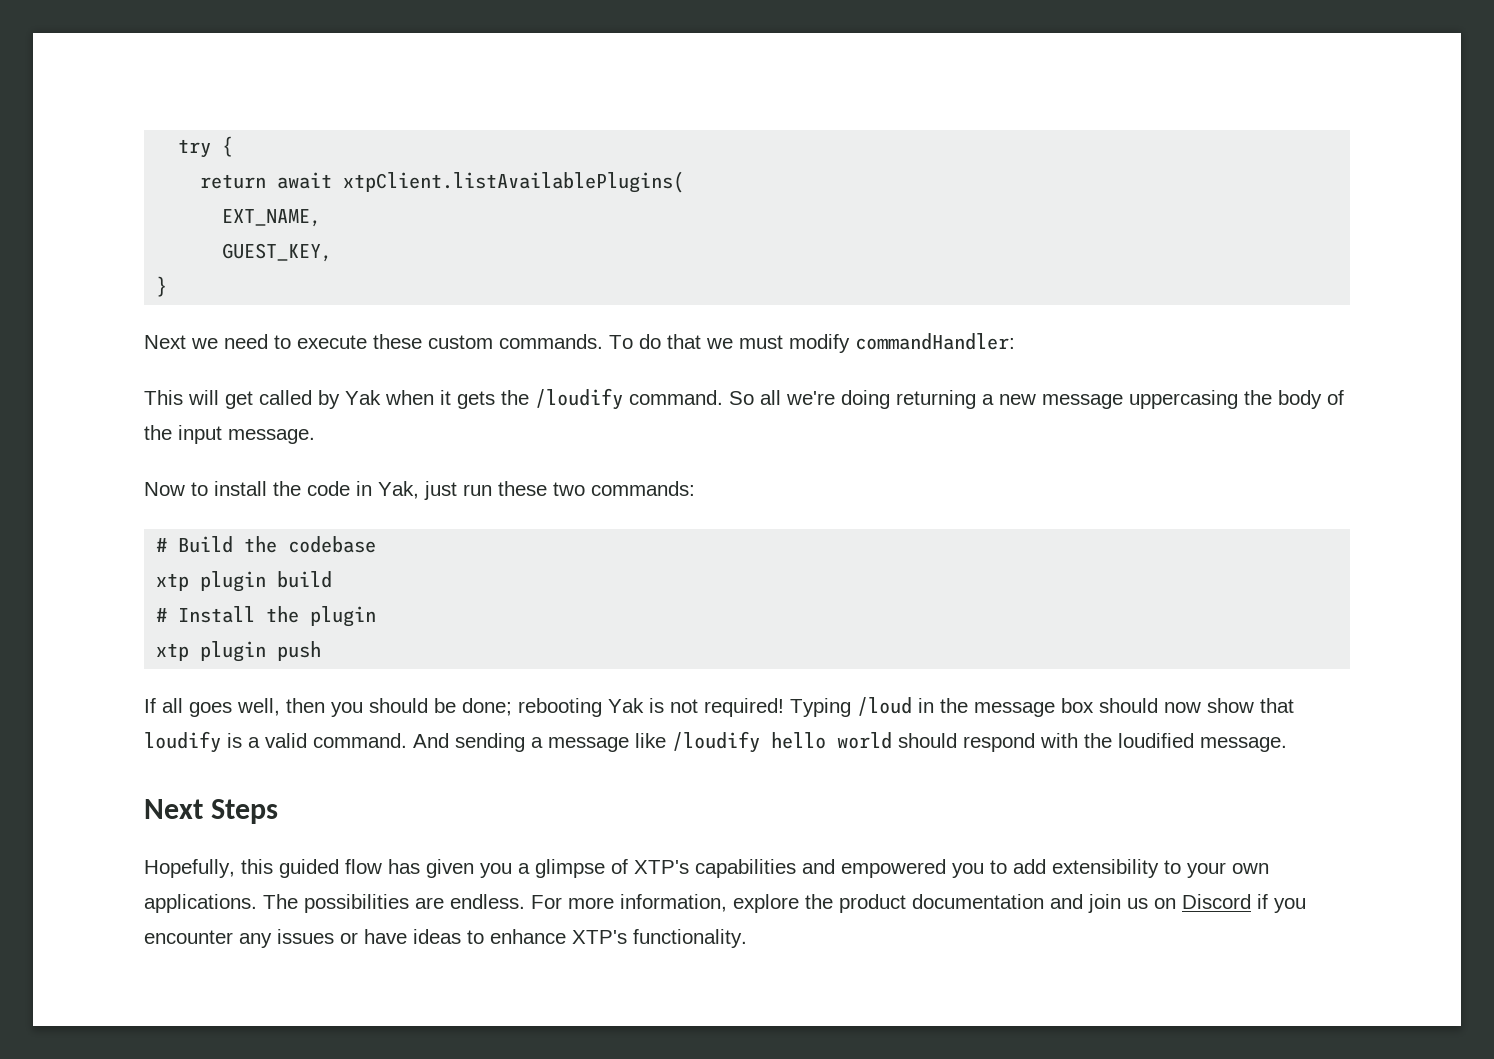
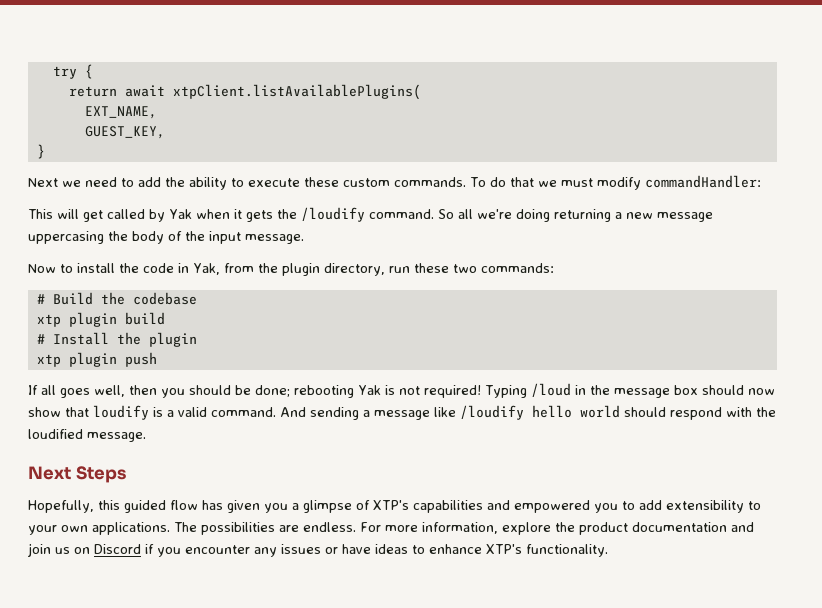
- Next we need to execute these custom commands.
+ Next we need to add the ability to execute these custom commands.
- Now to install the code in Yak, just run these two commands:
+ Now to install the code in Yak, from the plugin directory, run these two commands:

